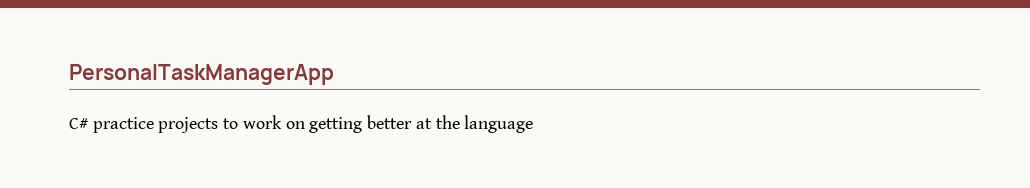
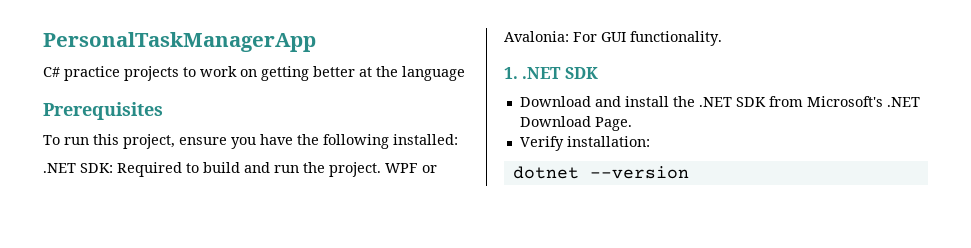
+ Prerequisites
+ To run this project, ensure you have the following installed:
+ .NET SDK: Required to build and run the project. WPF or Avalonia: For GUI functionality.
+ 1. .NET SDK
+ Download and install the .NET SDK from Microsoft's .NET Download Page.
+ Verify installation:
+ dotnet --version

